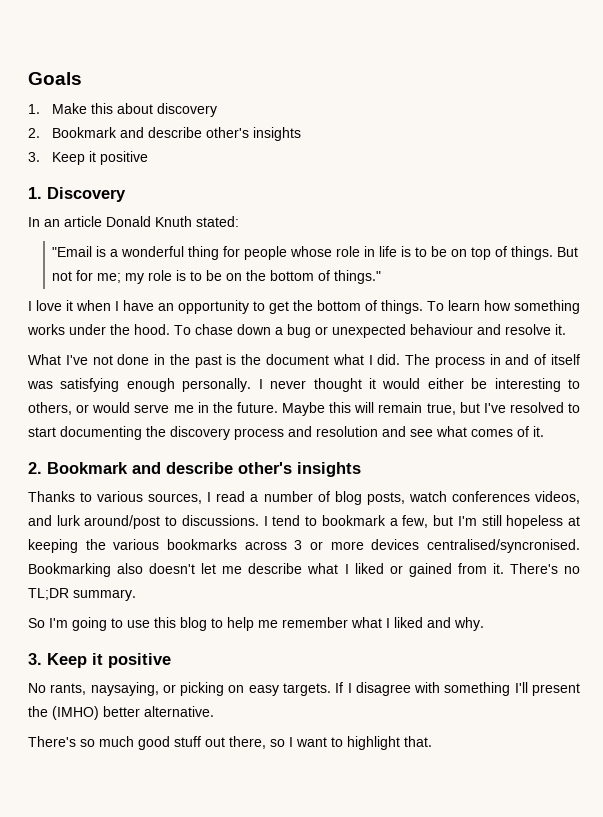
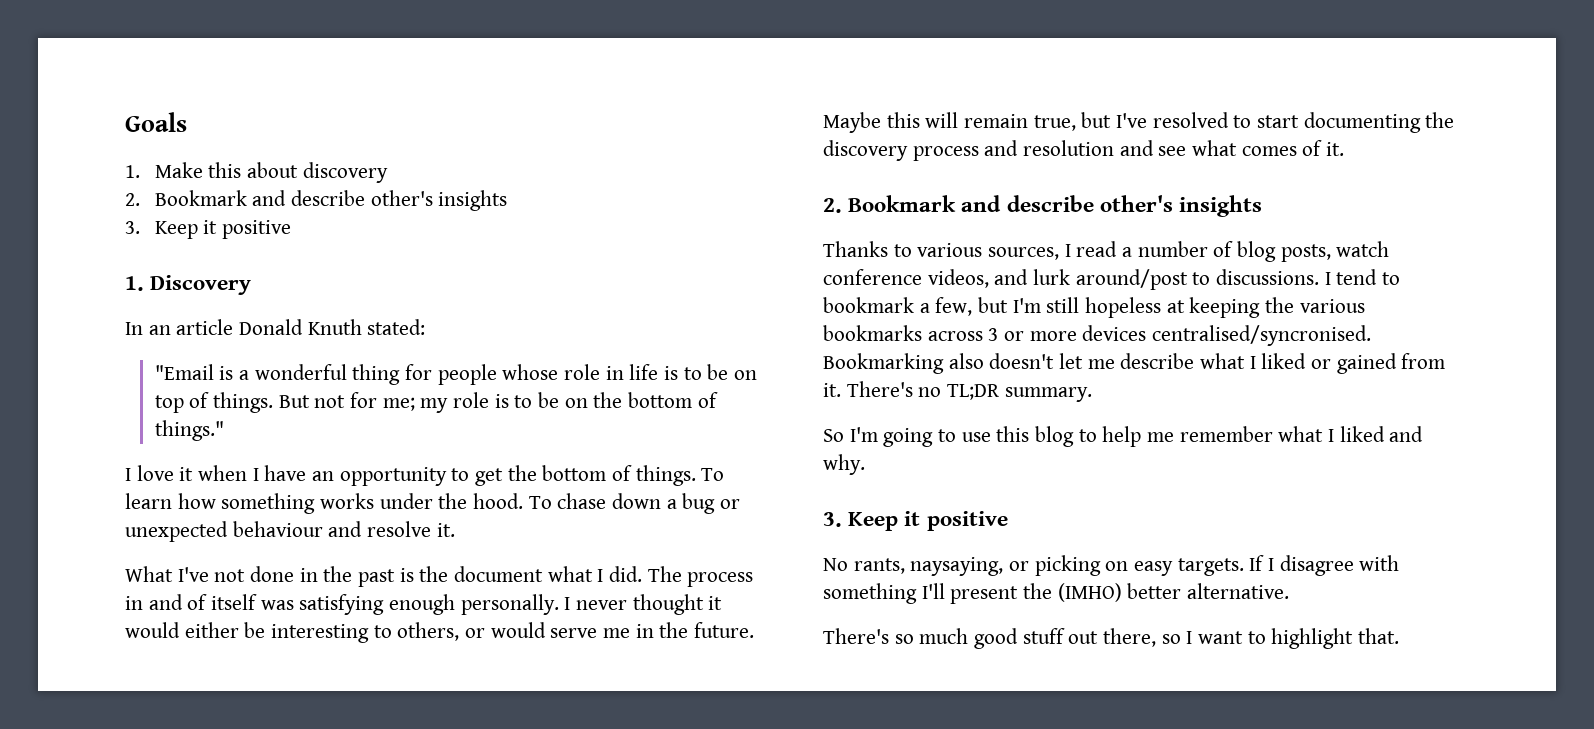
- Thanks to various sources, I read a number of blog posts, watch conferences videos, and lurk around/post to discussions.
+ Thanks to various sources, I read a number of blog posts, watch conference videos, and lurk around/post to discussions.

